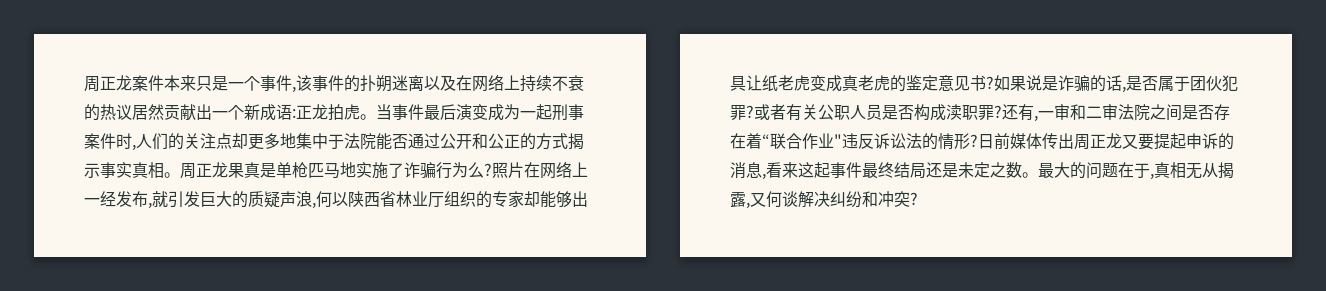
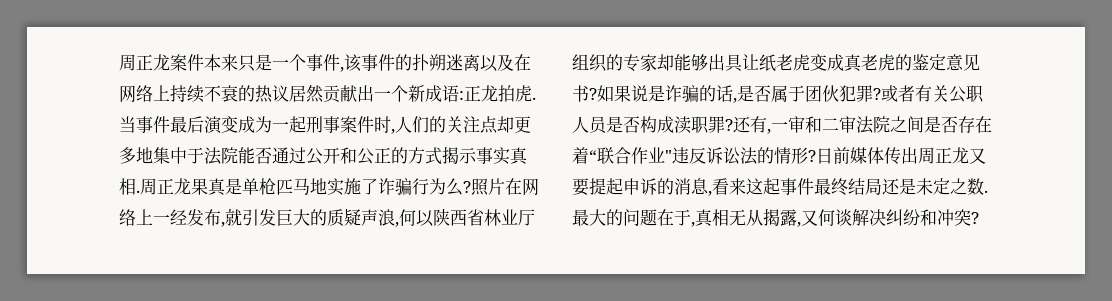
- 周正龙案件本来只是一个事件,该事件的扑朔迷离以及在网络上持续不衰的热议居然贡献出一个新成语:正龙拍虎。
+ 周正龙案件本来只是一个事件,该事件的扑朔迷离以及在网络上持续不衰的热议居然贡献出一个新成语:正龙拍虎.
- 当事件最后演变成为一起刑事案件时,人们的关注点却更多地集中于法院能否通过公开和公正的方式揭示事实真相。
+ 当事件最后演变成为一起刑事案件时,人们的关注点却更多地集中于法院能否通过公开和公正的方式揭示事实真相.
- 日前媒体传出周正龙又要提起申诉的消息,看来这起事件最终结局还是未定之数。
+ 日前媒体传出周正龙又要提起申诉的消息,看来这起事件最终结局还是未定之数.

